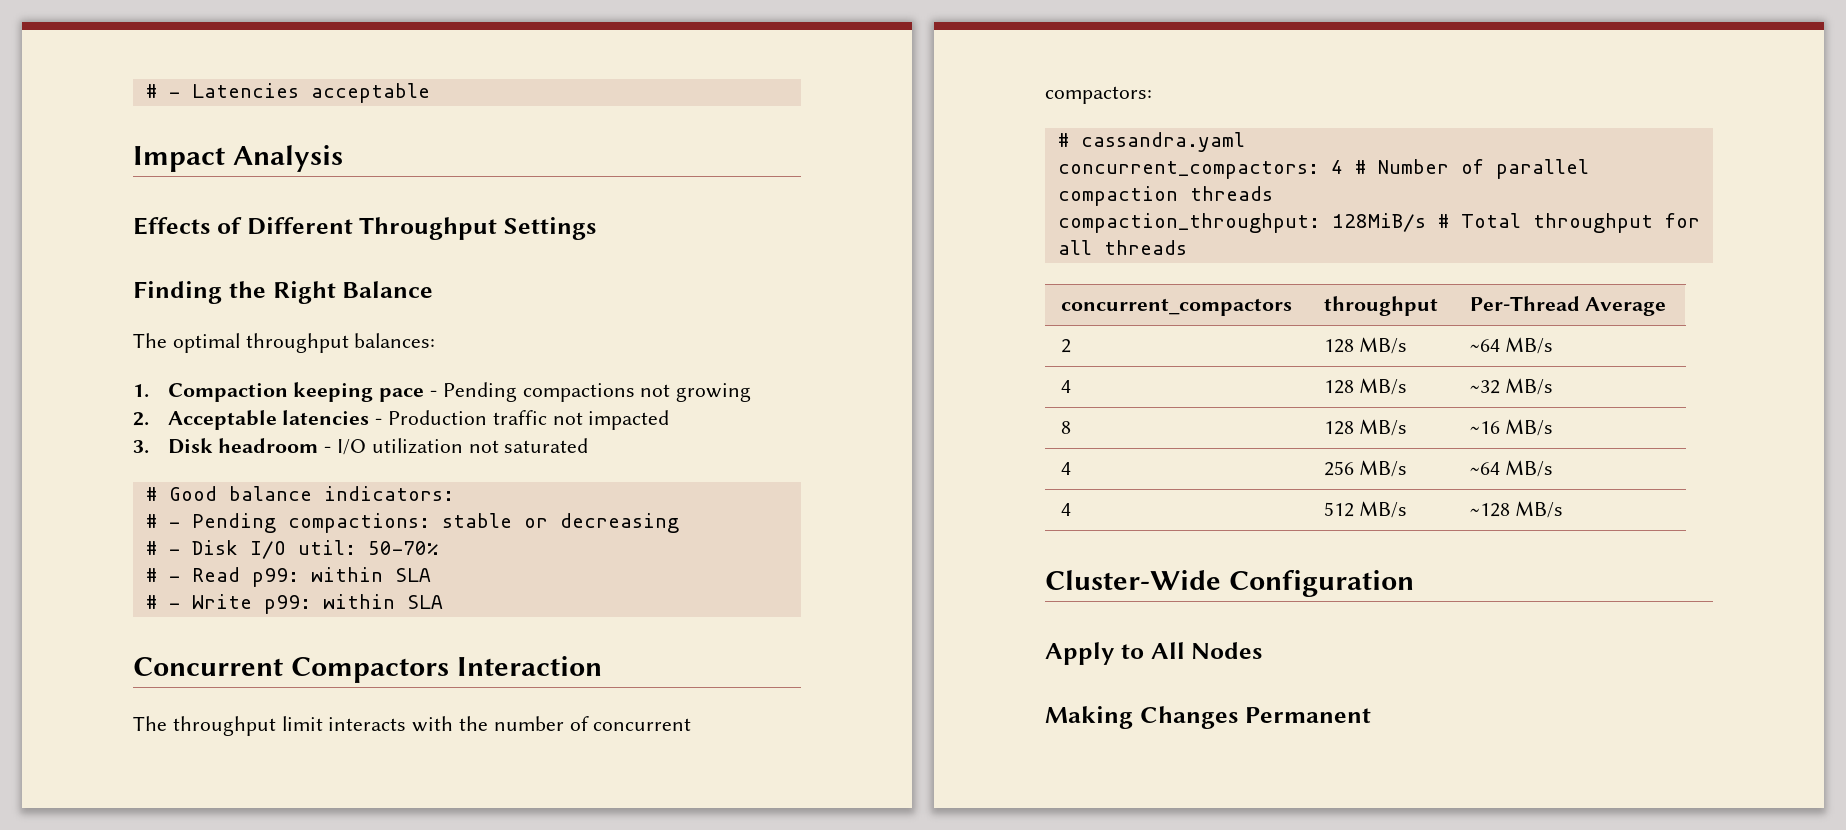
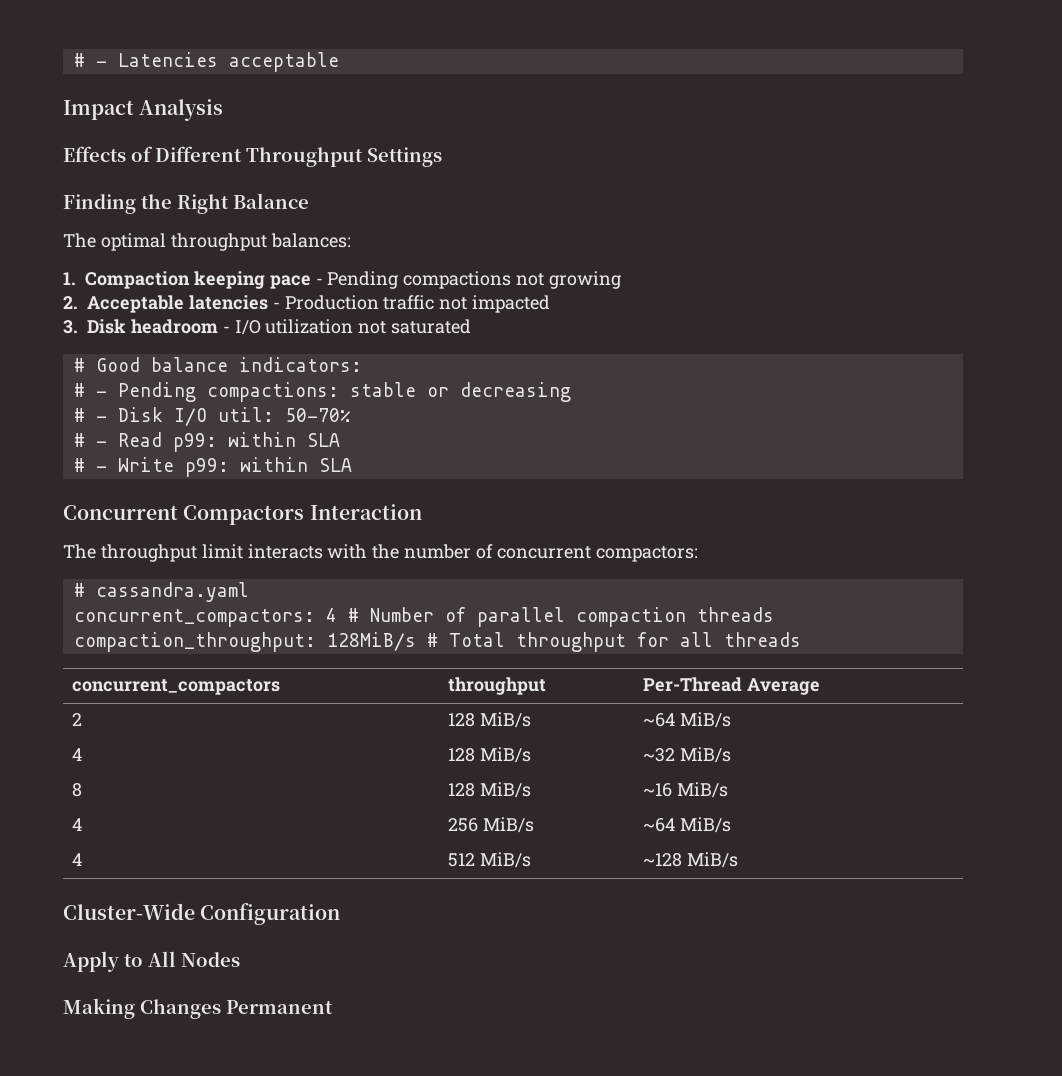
- 2 | 128 MB/s | ~64 MB/s
+ 2 | 128 MiB/s | ~64 MiB/s
- 4 | 128 MB/s | ~32 MB/s
+ 4 | 128 MiB/s | ~32 MiB/s
- 8 | 128 MB/s | ~16 MB/s
+ 8 | 128 MiB/s | ~16 MiB/s
- 4 | 256 MB/s | ~64 MB/s
+ 4 | 256 MiB/s | ~64 MiB/s
- 4 | 512 MB/s | ~128 MB/s
+ 4 | 512 MiB/s | ~128 MiB/s

